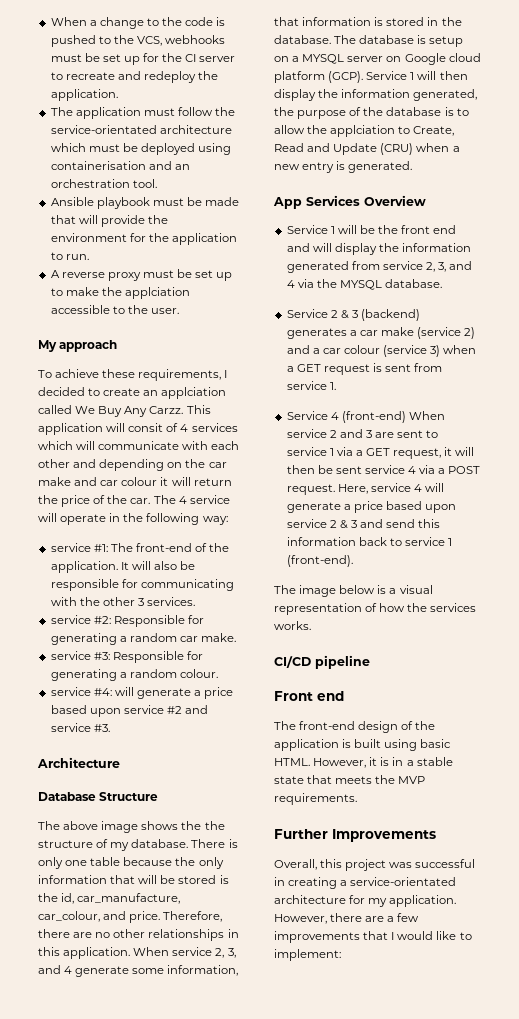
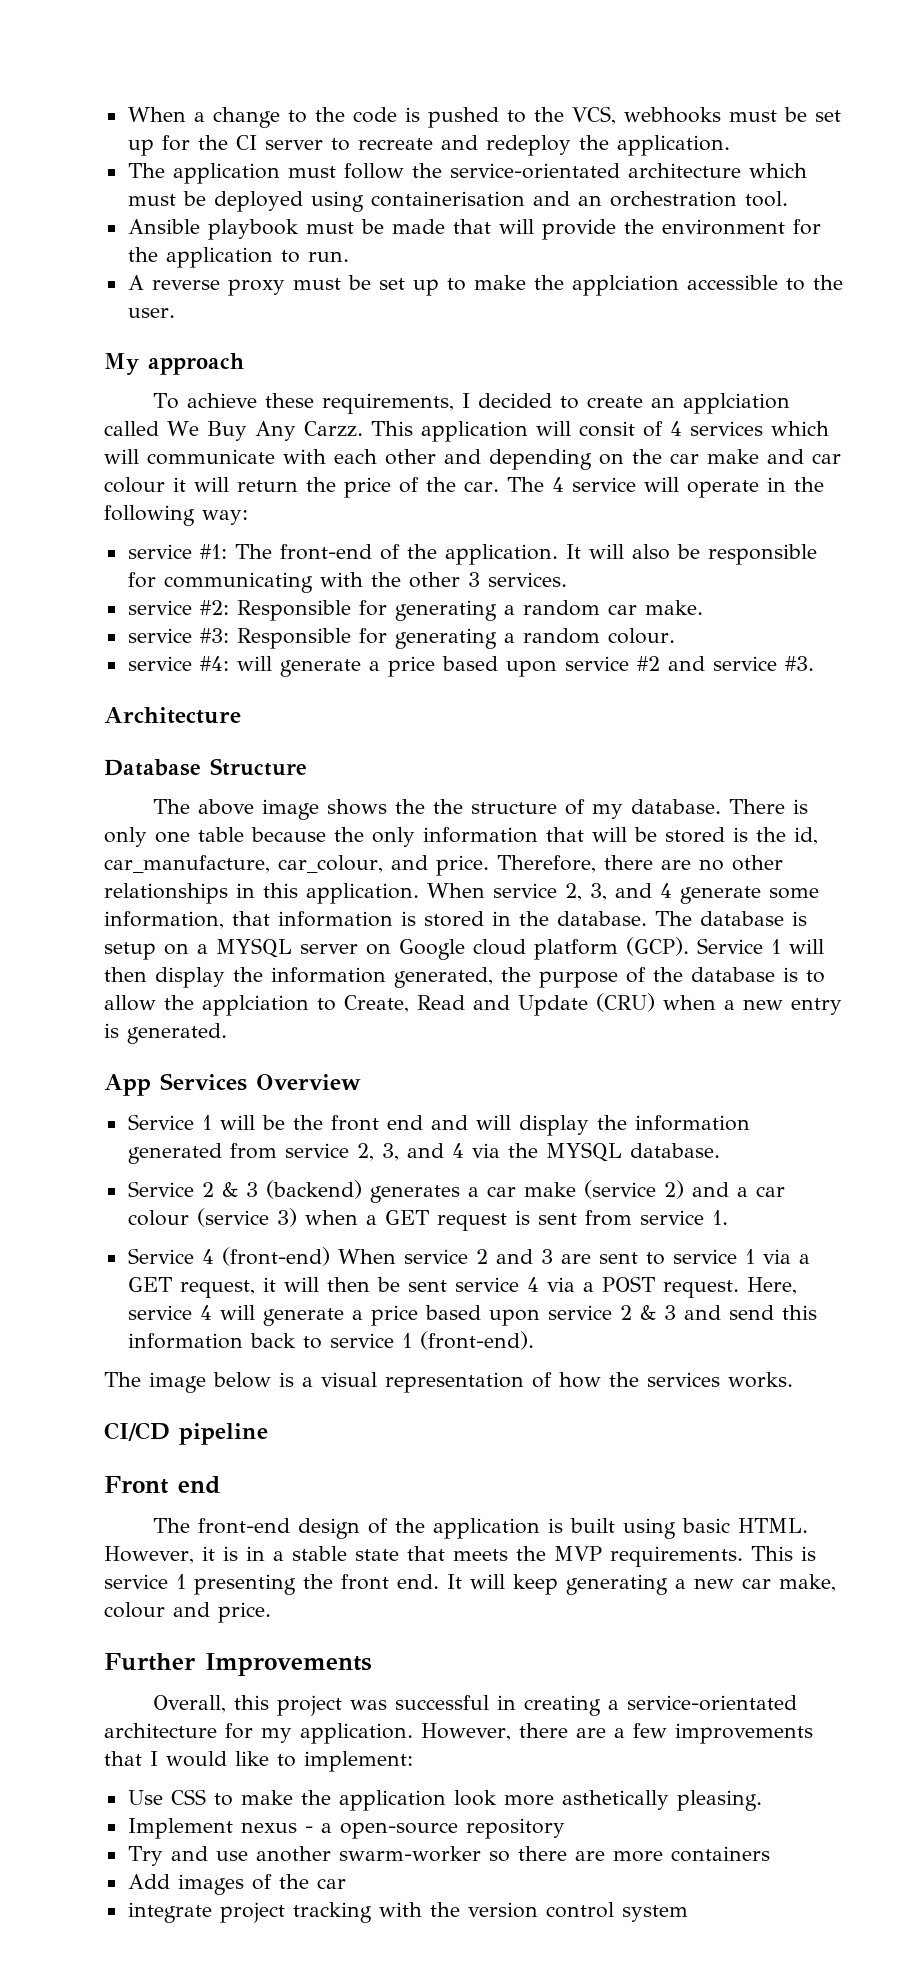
+ This is service 1 presenting the front end. It will keep generating a new car make, colour and price.
+ Use CSS to make the application look more asthetically pleasing.
+ Implement nexus - a open-source repository
+ Try and use another swarm-worker so there are more containers
+ Add images of the car
+ integrate project tracking with the version control system

